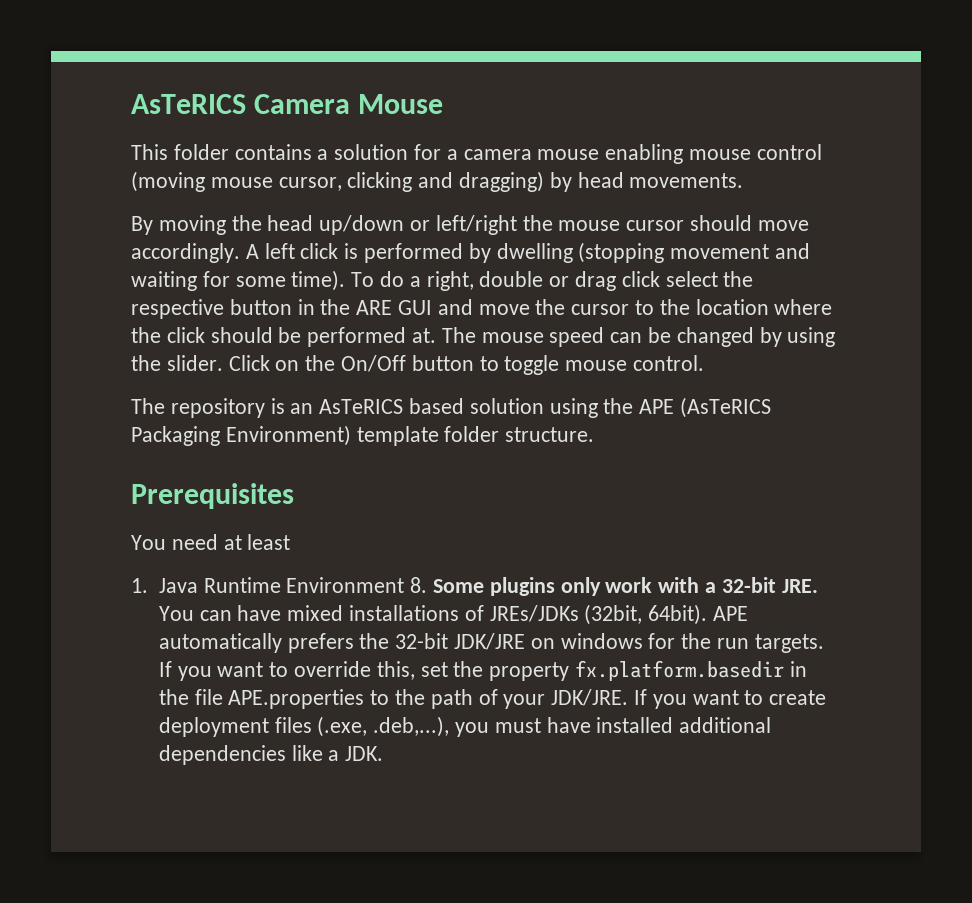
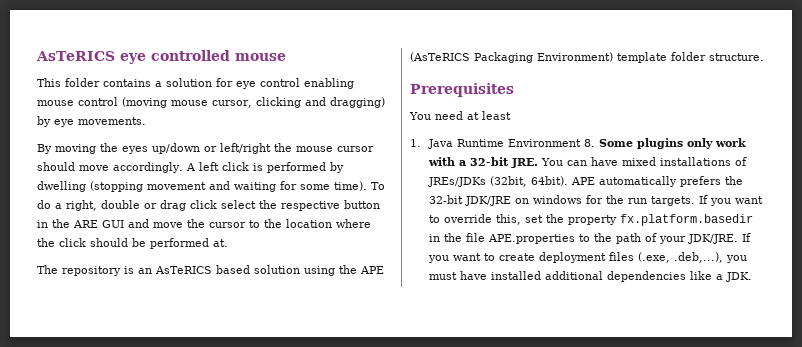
- AsTeRICS Camera Mouse
+ AsTeRICS eye controlled mouse
- This folder contains a solution for a camera mouse enabling mouse control (moving mouse cursor, clicking and dragging) by head movements.
+ This folder contains a solution for eye control enabling mouse control (moving mouse cursor, clicking and dragging) by eye movements.
- By moving the head up/down or left/right the mouse cursor should move accordingly.
+ By moving the eyes up/down or left/right the mouse cursor should move accordingly.
- The mouse speed can be changed by using the slider. Click on the On/Off button to toggle mouse control.

